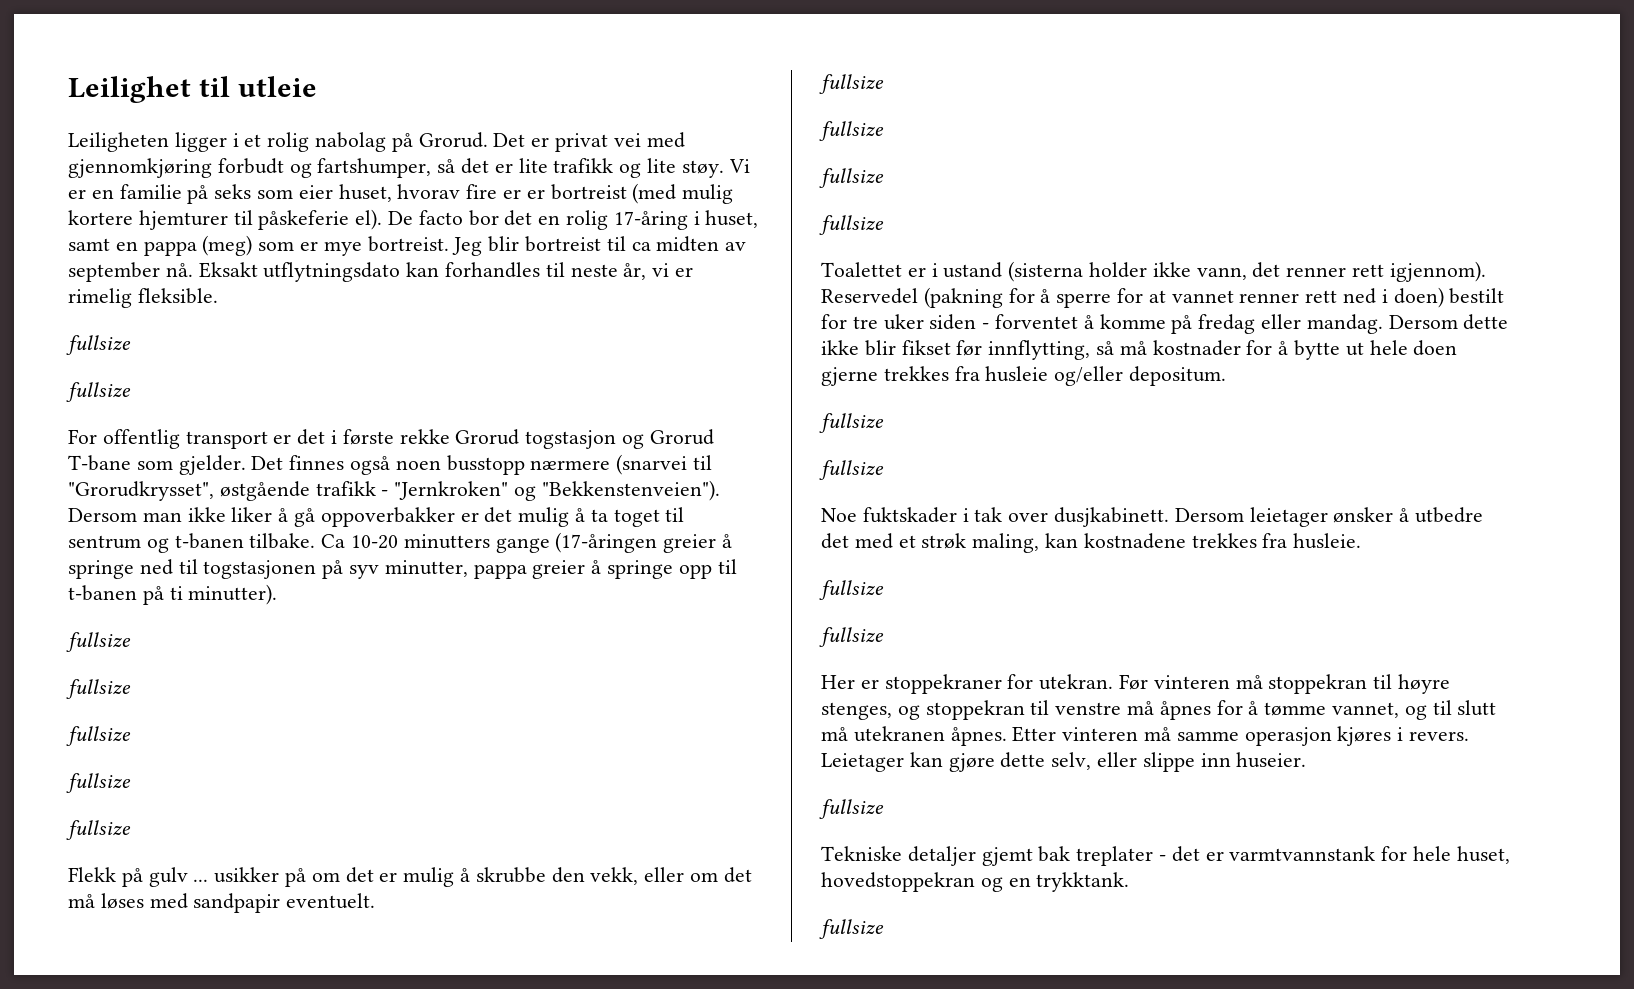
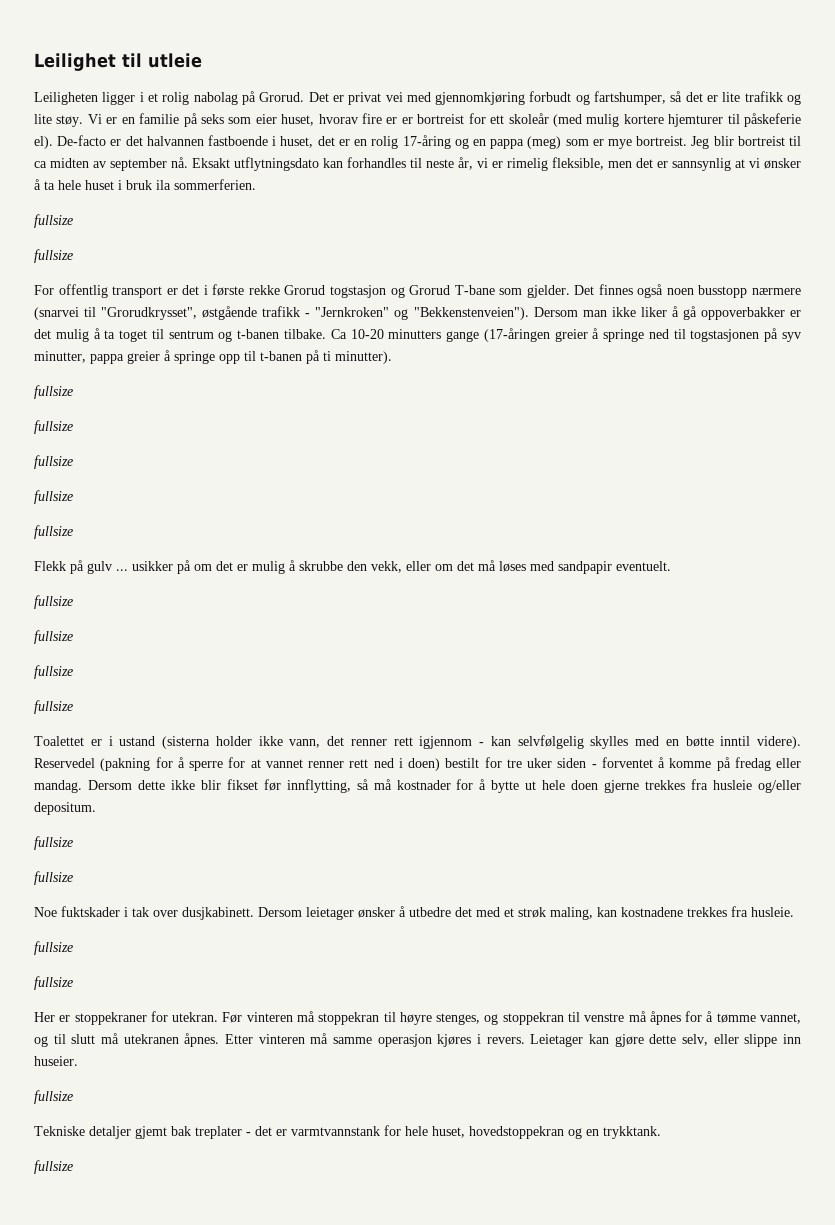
- Vi er en familie på seks som eier huset, hvorav fire er er bortreist (med mulig kortere hjemturer til påskeferie el).
+ Vi er en familie på seks som eier huset, hvorav fire er er bortreist for ett skoleår (med mulig kortere hjemturer til påskeferie el).
- De facto bor det en rolig 17-åring i huset, samt en pappa (meg) som er mye bortreist.
+ De-facto er det halvannen fastboende i huset, det er en rolig 17-åring og en pappa (meg) som er mye bortreist.
- Eksakt utflytningsdato kan forhandles til neste år, vi er rimelig fleksible.
+ Eksakt utflytningsdato kan forhandles til neste år, vi er rimelig fleksible, men det er sannsynlig at vi ønsker å ta hele huset i bruk ila sommerferien.
- Toalettet er i ustand (sisterna holder ikke vann, det renner rett igjennom).
+ Toalettet er i ustand (sisterna holder ikke vann, det renner rett igjennom - kan selvfølgelig skylles med en bøtte inntil videre).

